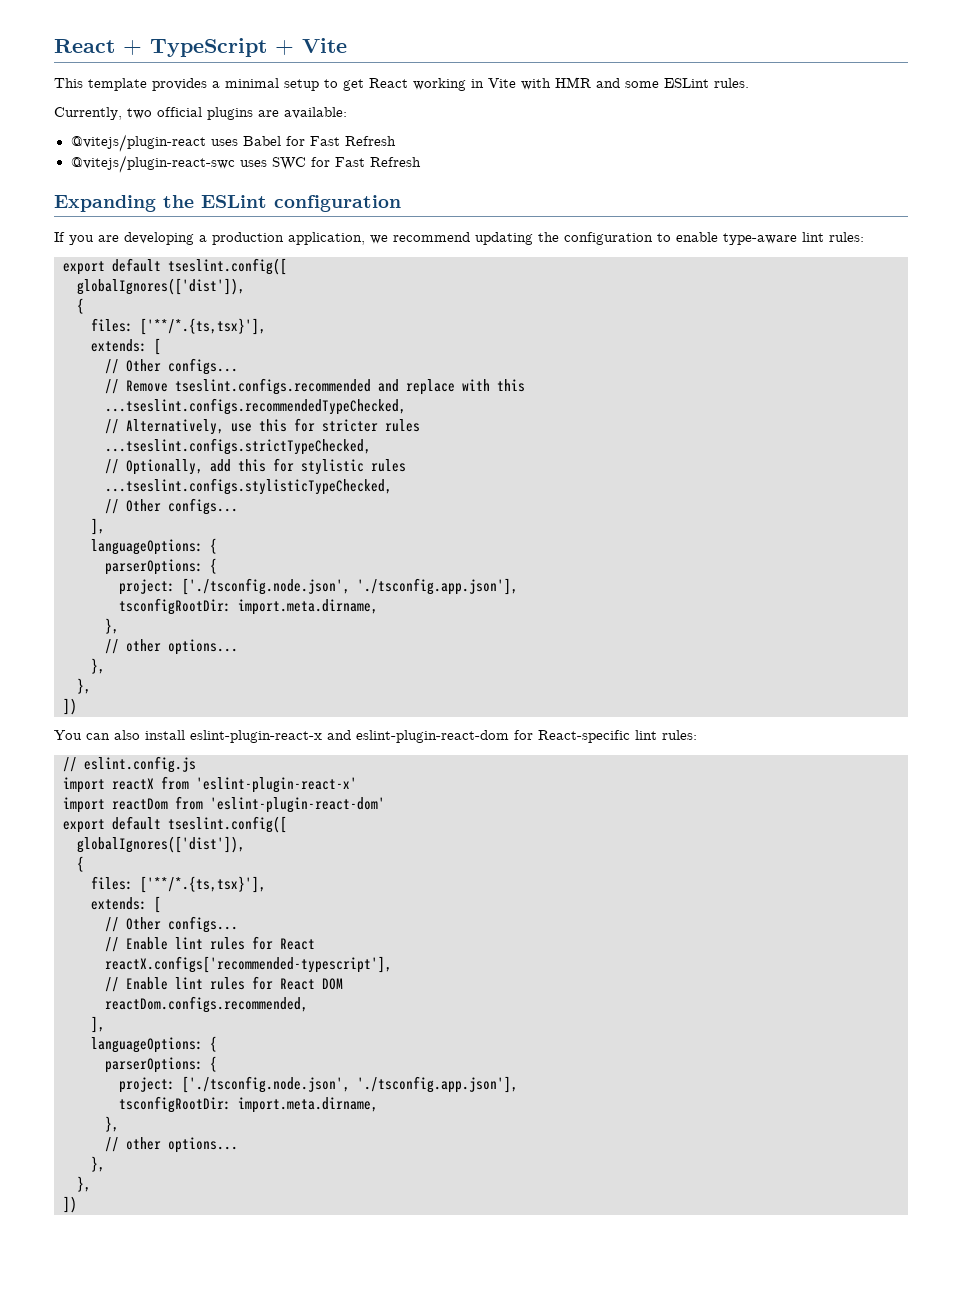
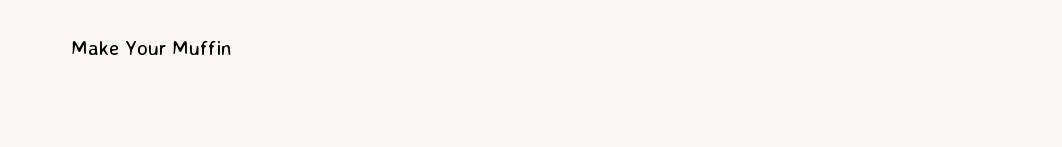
- React + TypeScript + Vite
- This template provides a minimal setup to get React working in Vite with HMR and some ESLint rules.
- Currently, two official plugins are available:
- @vitejs/plugin-react uses Babel for Fast Refresh
- @vitejs/plugin-react-swc uses SWC for Fast Refresh
- Expanding the ESLint configuration
- If you are developing a production application, we recommend updating the configuration to enable type-aware lint rules:
- export default tseslint.config([
- globalIgnores(['dist']),
- {
- files: ['**/*.{ts,tsx}'],
- extends: [
- // Other configs...
- // Remove tseslint.configs.recommended and replace with this
- ...tseslint.configs.recommendedTypeChecked,
- // Alternatively, use this for stricter rules
- ...tseslint.configs.strictTypeChecked,
- // Optionally, add this for stylistic rules
- ...tseslint.configs.stylisticTypeChecked,
- // Other configs...
- ],
- languageOptions: {
- parserOptions: {
- project: ['./tsconfig.node.json', './tsconfig.app.json'],
- tsconfigRootDir: import.meta.dirname,
- },
- // other options...
- },
- },
- ])
- You can also install eslint-plugin-react-x and eslint-plugin-react-dom for React-specific lint rules:
- // eslint.config.js
- import reactX from 'eslint-plugin-react-x'
- import reactDom from 'eslint-plugin-react-dom'
- export default tseslint.config([
- globalIgnores(['dist']),
- {
- files: ['**/*.{ts,tsx}'],
- extends: [
- // Other configs...
- // Enable lint rules for React
- reactX.configs['recommended-typescript'],
- // Enable lint rules for React DOM
- reactDom.configs.recommended,
- ],
- languageOptions: {
- parserOptions: {
- project: ['./tsconfig.node.json', './tsconfig.app.json'],
- tsconfigRootDir: import.meta.dirname,
- },
- // other options...
- },
- },
- ])
+ Make Your Muffin

